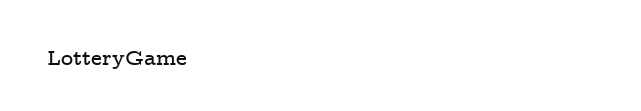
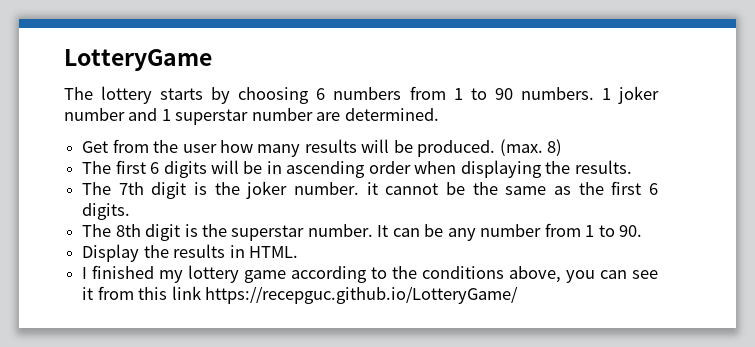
+ The lottery starts by choosing 6 numbers from 1 to 90 numbers. 1 joker number and 1 superstar number are determined.
+ Get from the user how many results will be produced. (max. 8)
+ The first 6 digits will be in ascending order when displaying the results.
+ The 7th digit is the joker number. it cannot be the same as the first 6 digits.
+ The 8th digit is the superstar number. It can be any number from 1 to 90.
+ Display the results in HTML.
+ I finished my lottery game according to the conditions above, you can see it from this link https://recepguc.github.io/LotteryGame/

